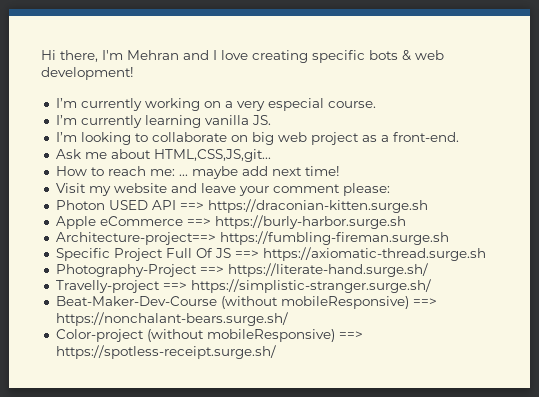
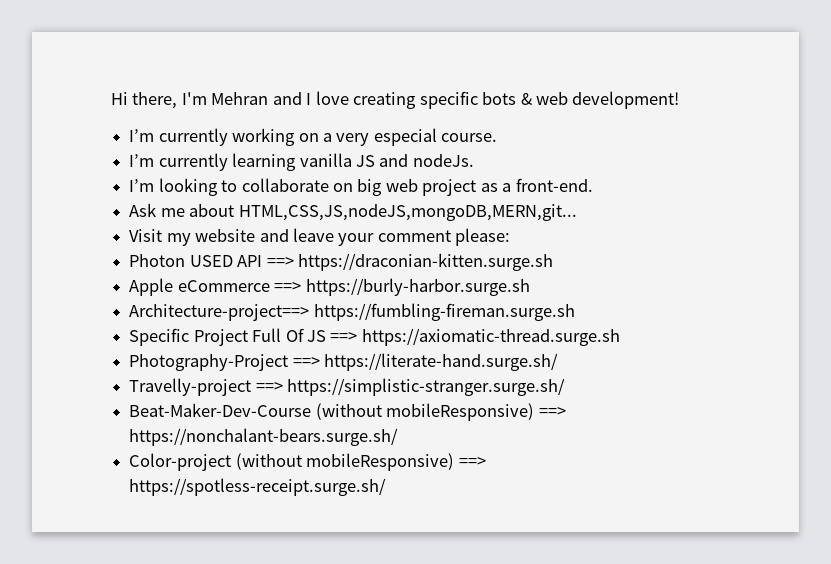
- I’m currently learning vanilla JS.
+ I’m currently learning vanilla JS and nodeJs.
- Ask me about HTML,CSS,JS,git...
- How to reach me: ... maybe add next time!
+ Ask me about HTML,CSS,JS,nodeJS,mongoDB,MERN,git...

